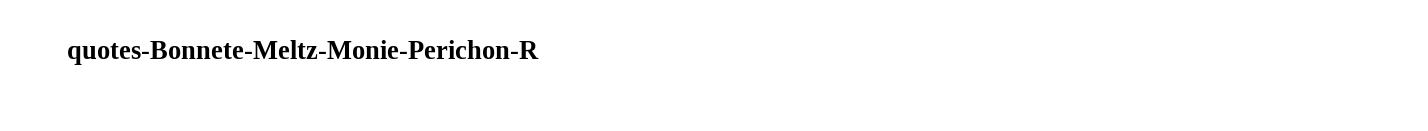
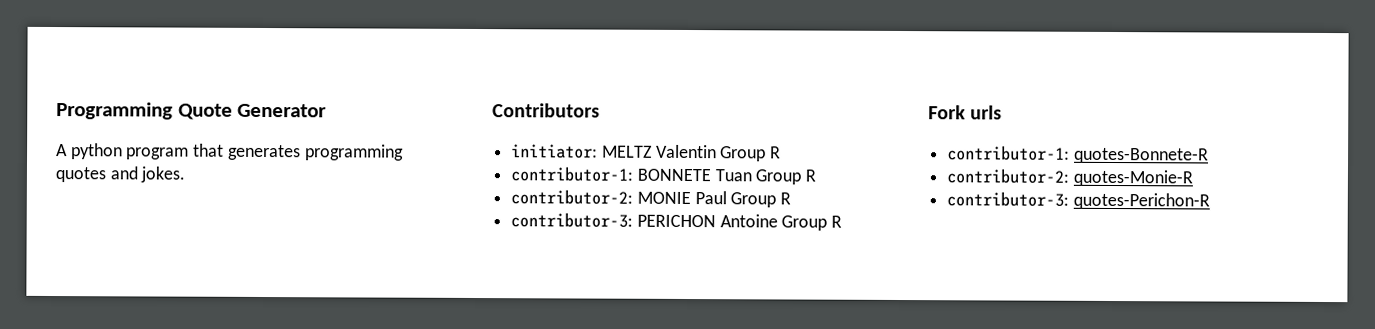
- quotes-Bonnete-Meltz-Monie-Perichon-R
+ Programming Quote Generator
+ A python program that generates programming quotes and jokes.
+ Contributors
+ initiator: MELTZ Valentin Group R
+ contributor-1: BONNETE Tuan Group R
+ contributor-2: MONIE Paul Group R
+ contributor-3: PERICHON Antoine Group R
+ Fork urls
+ contributor-1: quotes-Bonnete-R
+ contributor-2: quotes-Monie-R
+ contributor-3: quotes-Perichon-R

